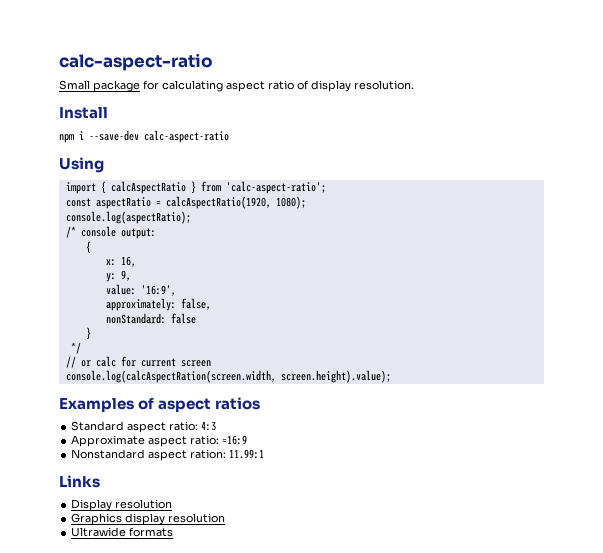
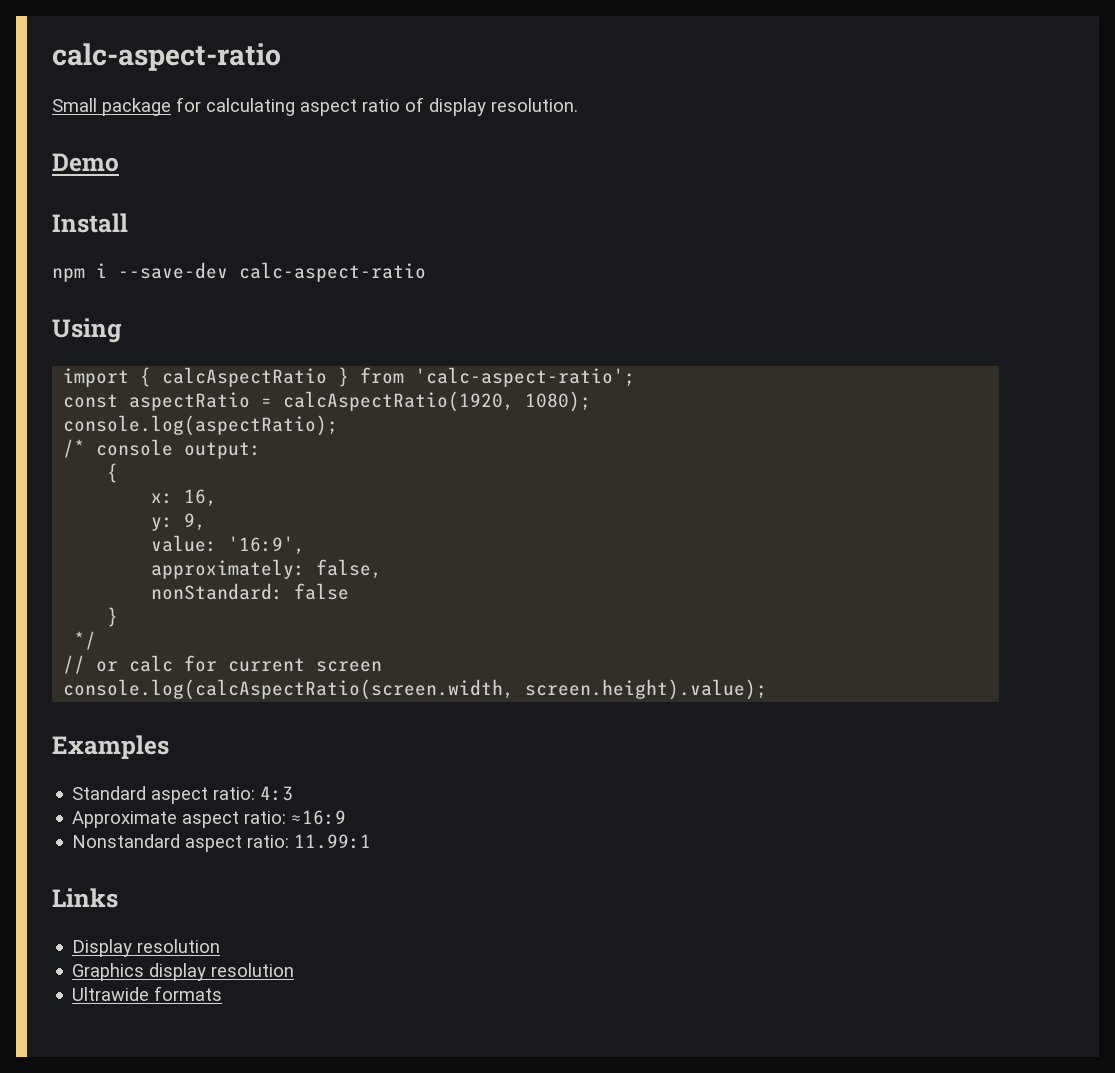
+ Demo
- console.log(calcAspectRation(screen.width, screen.height).value);
+ console.log(calcAspectRatio(screen.width, screen.height).value);
- Examples of aspect ratios
+ Examples
- Nonstandard aspect ration: 11.99:1
+ Nonstandard aspect ratio: 11.99:1

